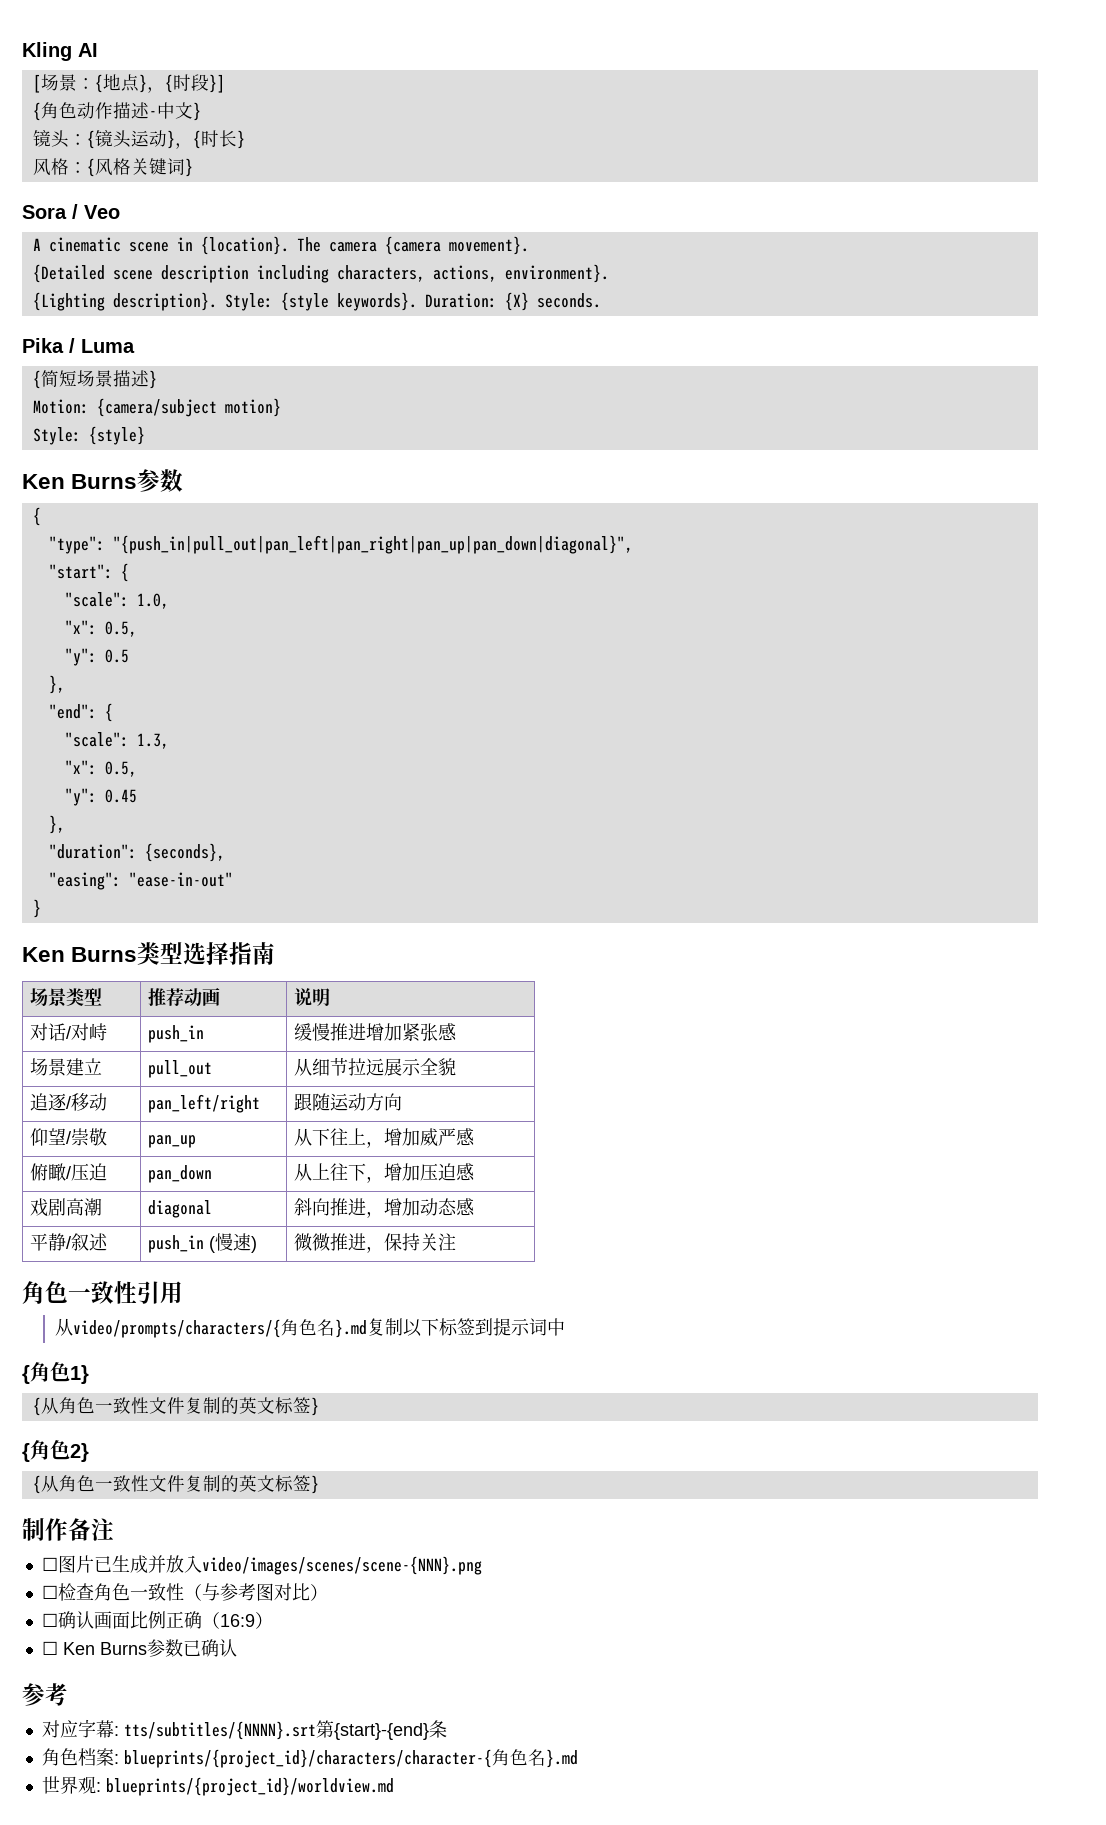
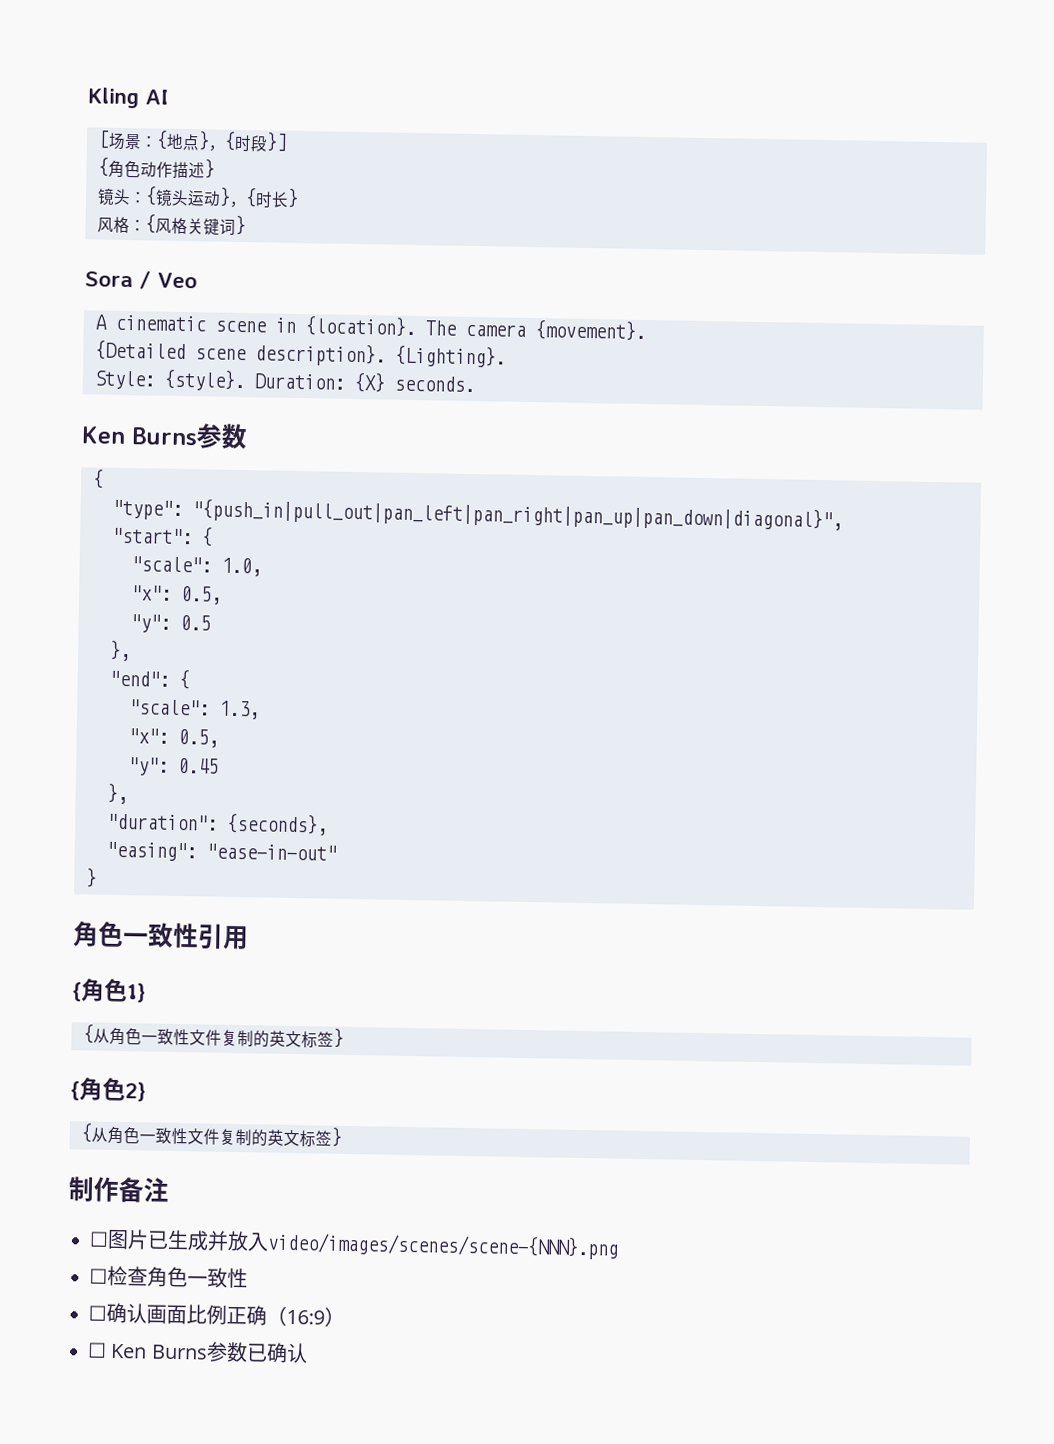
- {角色动作描述-中文}
+ {角色动作描述}
- The camera {camera movement}.
+ The camera {movement}.
- {Detailed scene description including characters, actions, environment}.
- {Lighting description}. Style: {style keywords}. Duration: {X} seconds.
- Pika / Luma
- {简短场景描述}
- Motion: {camera/subject motion}
- Style: {style}
+ {Detailed scene description}. {Lighting}.
+ Style: {style}. Duration: {X} seconds.
- Ken Burns类型选择指南
- 场景类型 | 推荐动画 | 说明
- 对话/对峙 | push_in | 缓慢推进增加紧张感
- 场景建立 | pull_out | 从细节拉远展示全貌
- 追逐/移动 | pan_left/right | 跟随运动方向
- 仰望/崇敬 | pan_up | 从下往上，增加威严感
- 俯瞰/压迫 | pan_down | 从上往下，增加压迫感
- 戏剧高潮 | diagonal | 斜向推进，增加动态感
- 平静/叙述 | push_in (慢速) | 微微推进，保持关注
  角色一致性引用
- 从video/prompts/characters/{角色名}.md复制以下标签到提示词中
- ☐检查角色一致性（与参考图对比）
+ ☐检查角色一致性
  ☐ Ken Burns参数已确认
- 参考
- 对应字幕: tts/subtitles/{NNNN}.srt第{start}-{end}条
- 角色档案: blueprints/{project_id}/characters/character-{角色名}.md
- 世界观: blueprints/{project_id}/worldview.md

